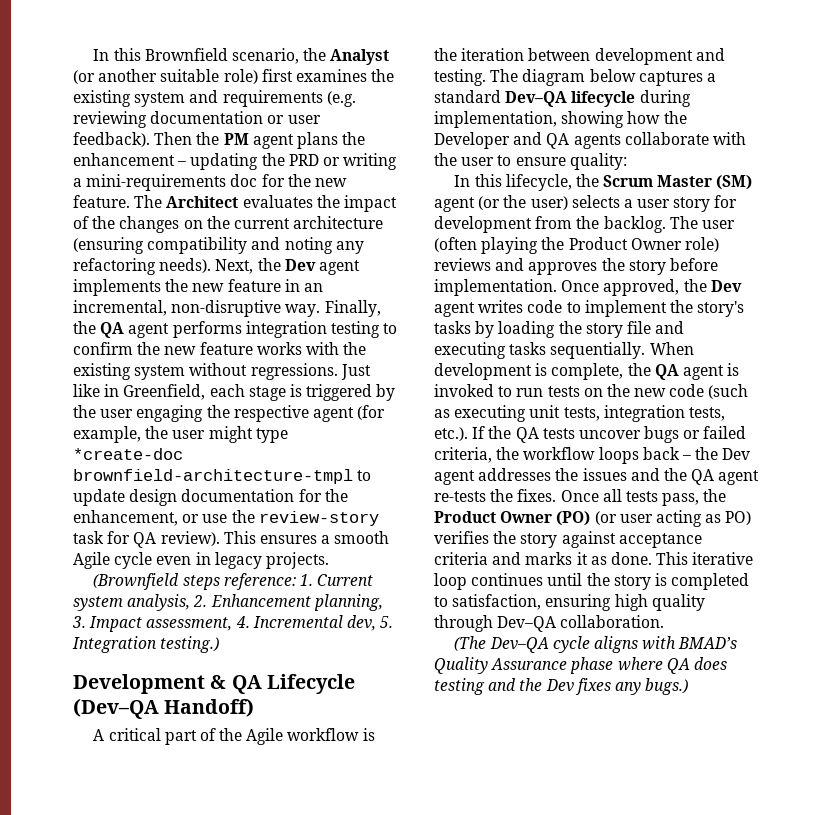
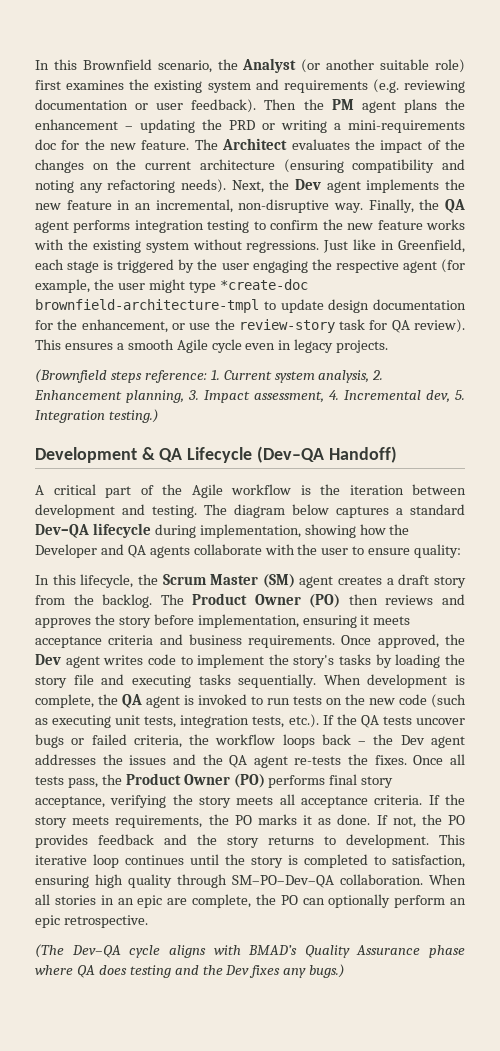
- In this lifecycle, the Scrum Master (SM) agent (or the user) selects a user story for development from the backlog. The user (often playing the Product Owner role) reviews and approves the story before implementation.
+ In this lifecycle, the Scrum Master (SM) agent creates a draft story from the backlog. The Product Owner (PO) then reviews and approves the story before implementation, ensuring it meets acceptance criteria and business requirements.
- Once all tests pass, the Product Owner (PO) (or user acting as PO) verifies the story against acceptance criteria and marks it as done.
+ Once all tests pass, the Product Owner (PO) performs final story acceptance, verifying the story meets all acceptance criteria. If the story meets requirements, the PO marks it as done. If not, the PO provides feedback and the story returns to development.
- This iterative loop continues until the story is completed to satisfaction, ensuring high quality through Dev–QA collaboration.
+ This iterative loop continues until the story is completed to satisfaction, ensuring high quality through SM–PO–Dev–QA collaboration. When all stories in an epic are complete, the PO can optionally perform an epic retrospective.

